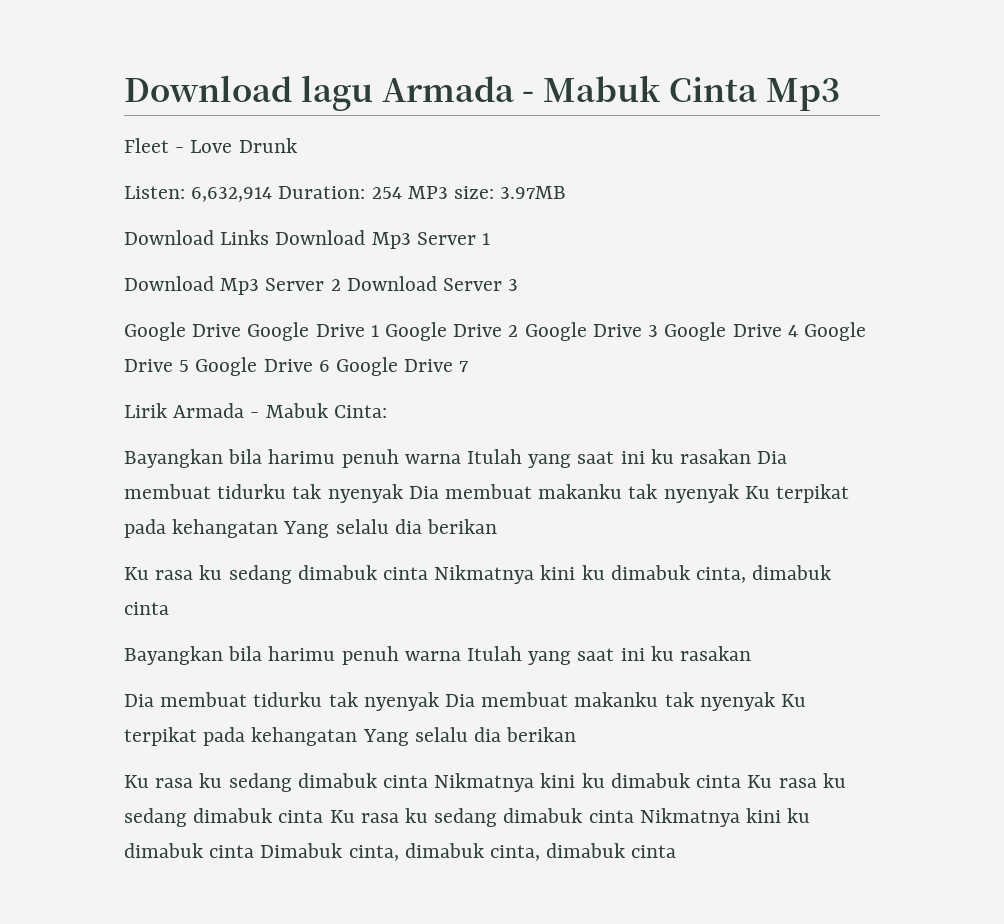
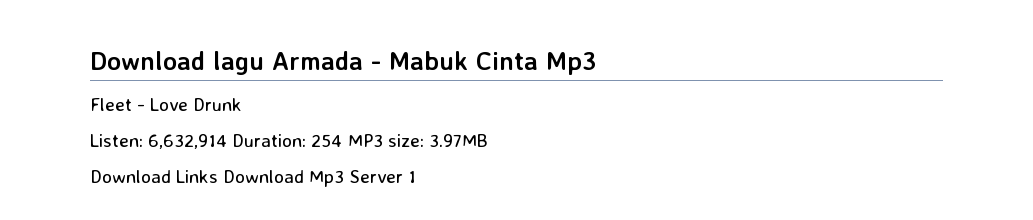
- Download Mp3 Server 2 Download Server 3
- Google Drive Google Drive 1 Google Drive 2 Google Drive 3 Google Drive 4 Google Drive 5 Google Drive 6 Google Drive 7
- Lirik Armada - Mabuk Cinta:
- Bayangkan bila harimu penuh warna Itulah yang saat ini ku rasakan Dia membuat tidurku tak nyenyak Dia membuat makanku tak nyenyak Ku terpikat pada kehangatan Yang selalu dia berikan
- Ku rasa ku sedang dimabuk cinta Nikmatnya kini ku dimabuk cinta, dimabuk cinta
- Bayangkan bila harimu penuh warna Itulah yang saat ini ku rasakan
- Dia membuat tidurku tak nyenyak Dia membuat makanku tak nyenyak Ku terpikat pada kehangatan Yang selalu dia berikan
- Ku rasa ku sedang dimabuk cinta Nikmatnya kini ku dimabuk cinta Ku rasa ku sedang dimabuk cinta Ku rasa ku sedang dimabuk cinta Nikmatnya kini ku dimabuk cinta Dimabuk cinta, dimabuk cinta, dimabuk cinta

